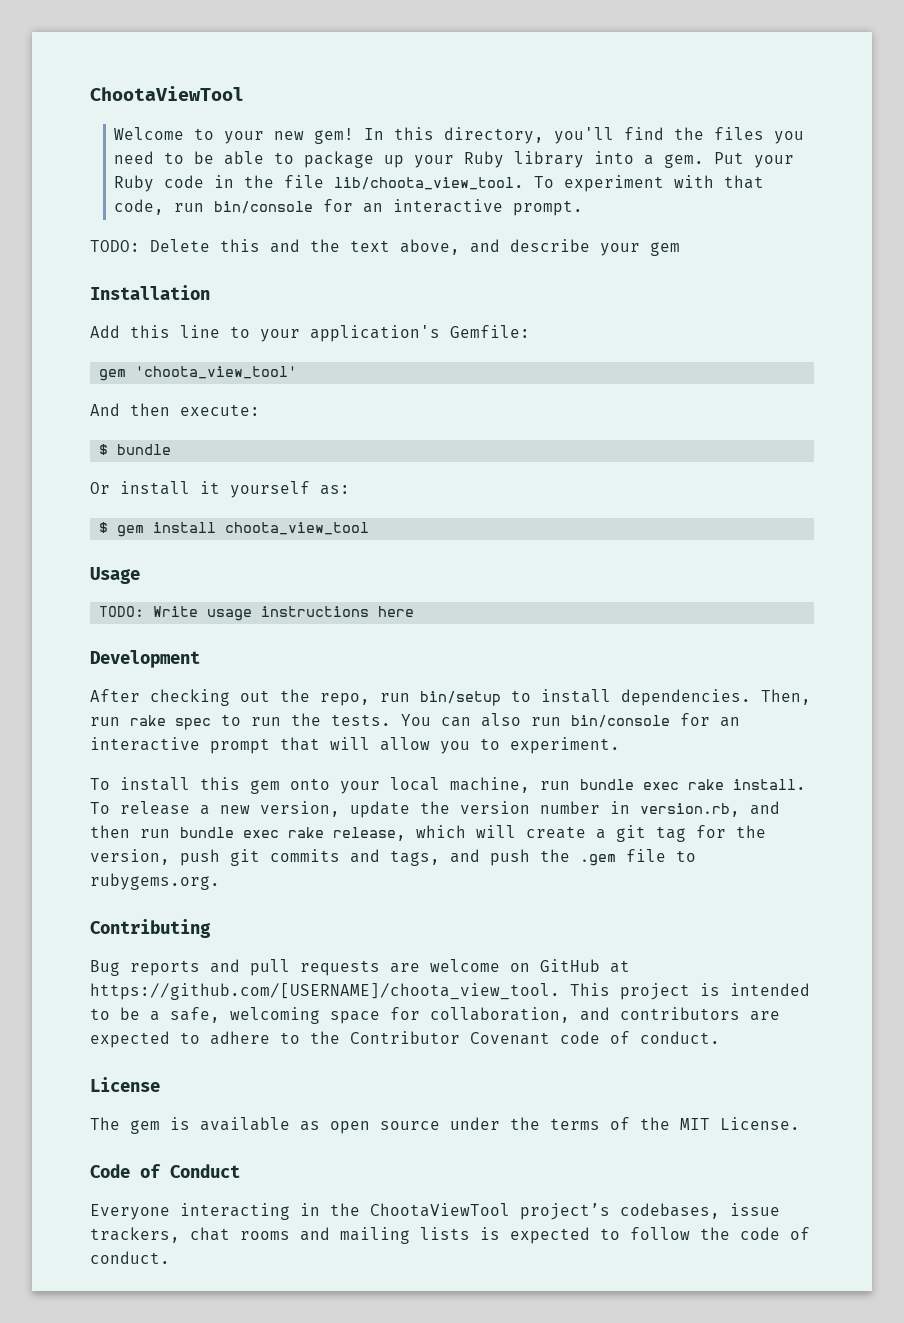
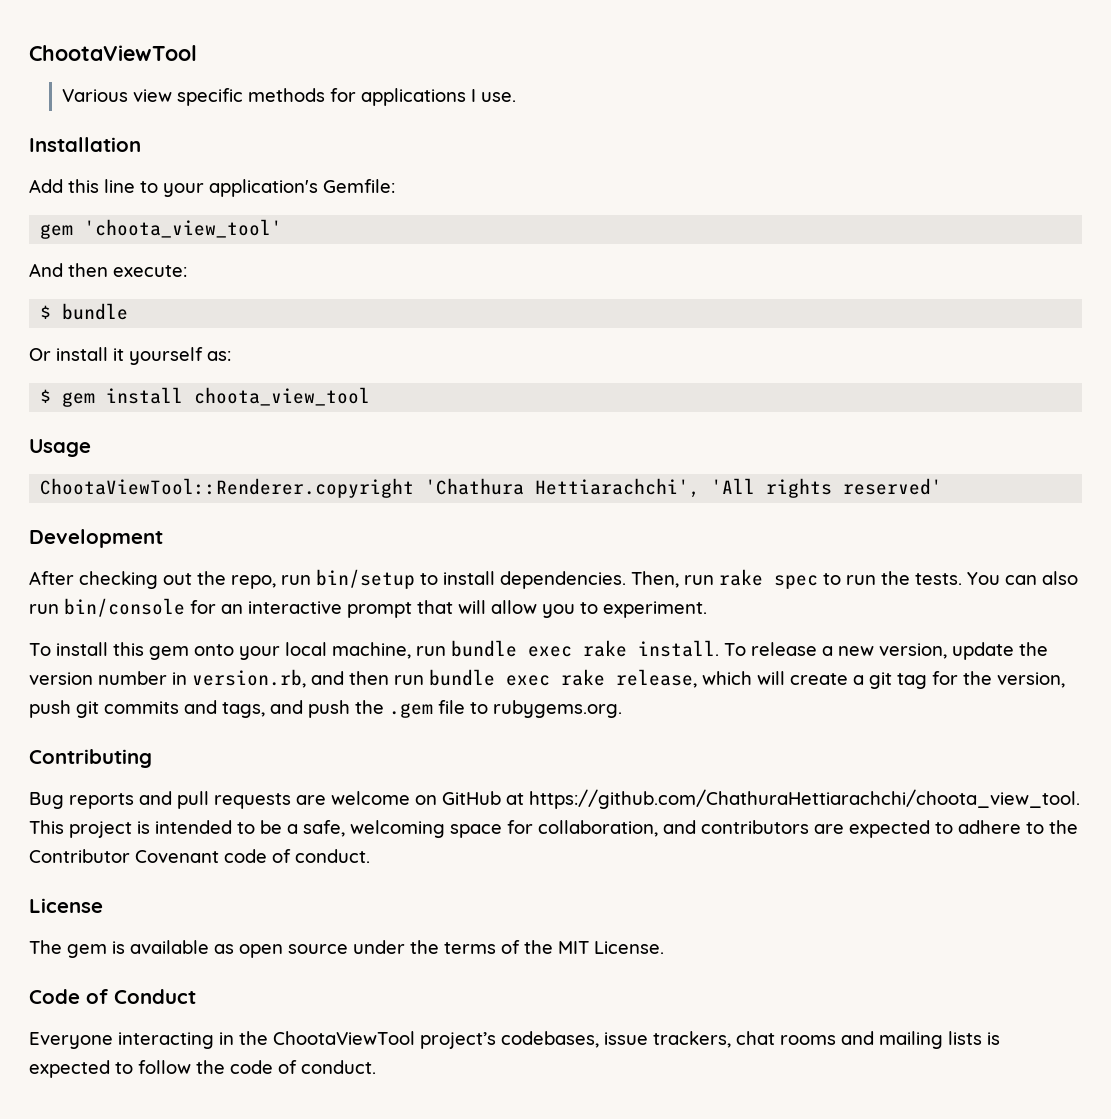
- Welcome to your new gem! In this directory, you'll find the files you need to be able to package up your Ruby library into a gem. Put your Ruby code in the file lib/choota_view_tool. To experiment with that code, run bin/console for an interactive prompt.
- TODO: Delete this and the text above, and describe your gem
+ Various view specific methods for applications I use.
- TODO: Write usage instructions here
+ ChootaViewTool::Renderer.copyright 'Chathura Hettiarachchi', 'All rights reserved'
- Bug reports and pull requests are welcome on GitHub at https://github.com/[USERNAME]/choota_view_tool. This project is intended to be a safe, welcoming space for collaboration, and contributors are expected to adhere to the Contributor Covenant code of conduct.
+ Bug reports and pull requests are welcome on GitHub at https://github.com/ChathuraHettiarachchi/choota_view_tool. This project is intended to be a safe, welcoming space for collaboration, and contributors are expected to adhere to the Contributor Covenant code of conduct.

